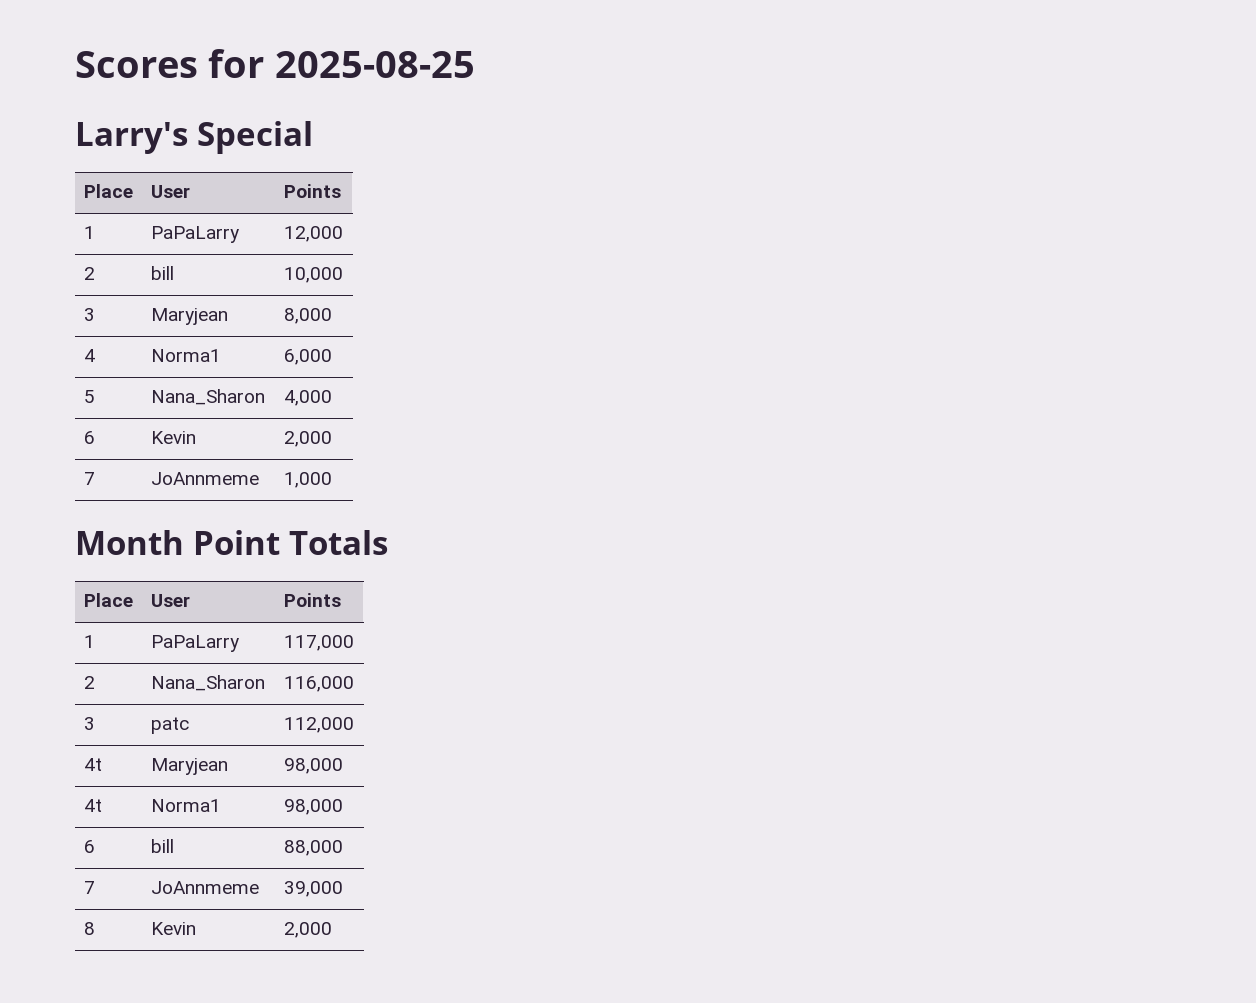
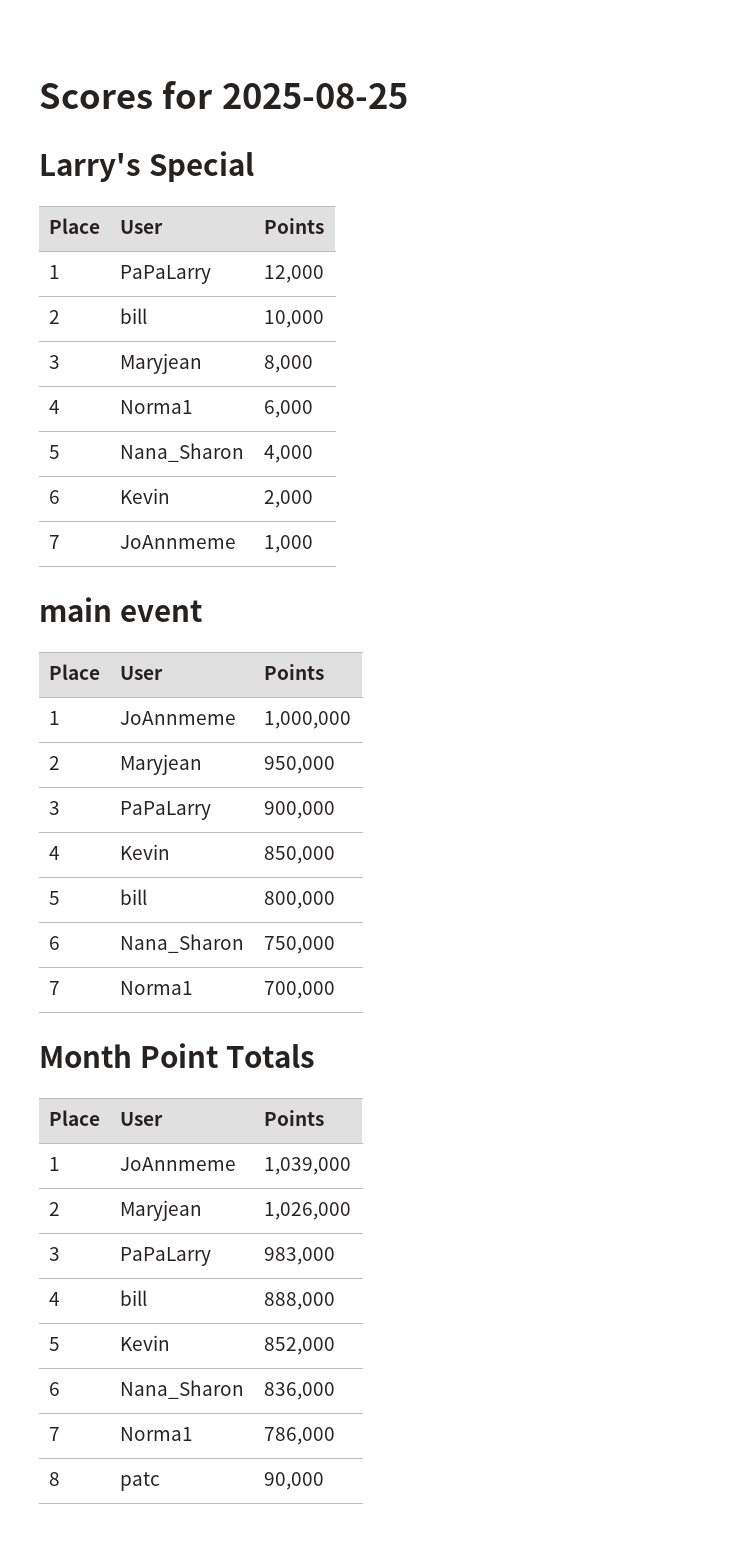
+ main event
+ Place | User | Points
+ 1 | JoAnnmeme | 1,000,000
+ 2 | Maryjean | 950,000
+ 3 | PaPaLarry | 900,000
+ 4 | Kevin | 850,000
+ 5 | bill | 800,000
+ 6 | Nana_Sharon | 750,000
+ 7 | Norma1 | 700,000
- 1 | PaPaLarry | 117,000
- 2 | Nana_Sharon | 116,000
- 3 | patc | 112,000
- 4t | Maryjean | 98,000
- 4t | Norma1 | 98,000
- 6 | bill | 88,000
- 7 | JoAnnmeme | 39,000
+ 1 | JoAnnmeme | 1,039,000
+ 2 | Maryjean | 1,026,000
+ 3 | PaPaLarry | 983,000
+ 4 | bill | 888,000
+ 5 | Kevin | 852,000
+ 6 | Nana_Sharon | 836,000
+ 7 | Norma1 | 786,000
- 8 | Kevin | 2,000
+ 8 | patc | 90,000

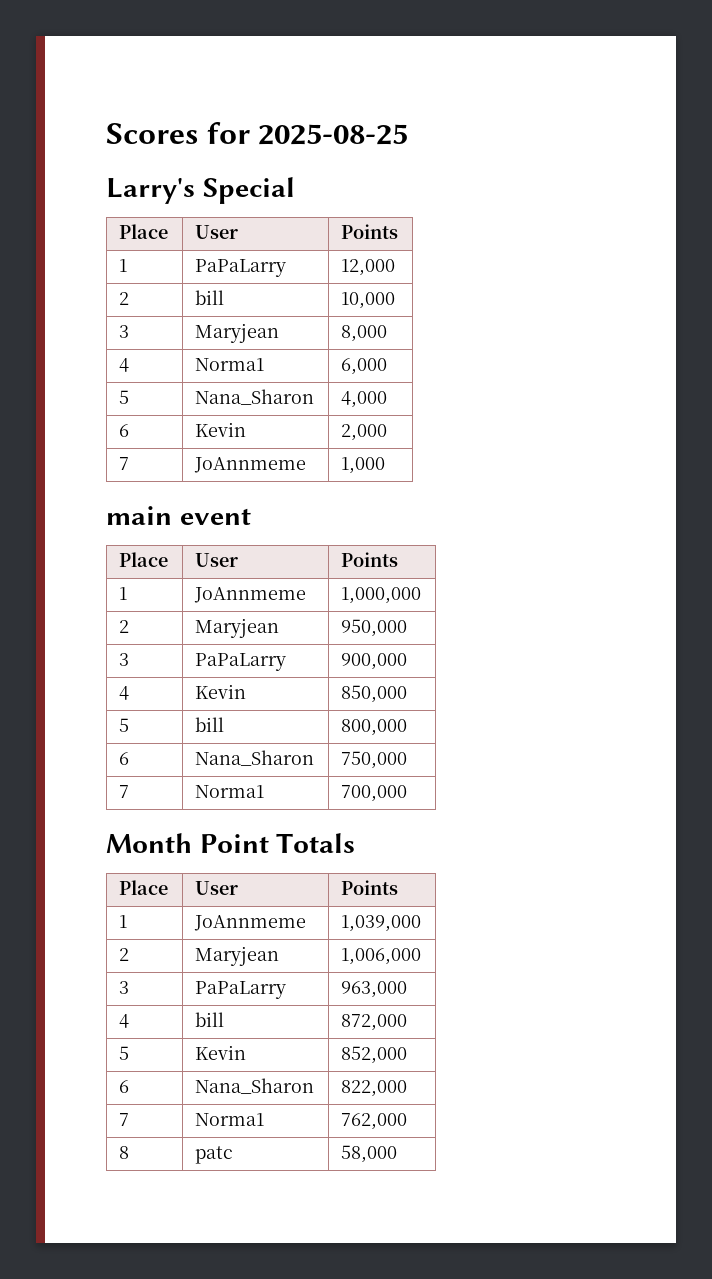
- 2 | Maryjean | 1,026,000
- 3 | PaPaLarry | 983,000
+ 2 | Maryjean | 1,006,000
+ 3 | PaPaLarry | 963,000
- 4 | bill | 888,000
+ 4 | bill | 872,000
- 6 | Nana_Sharon | 836,000
- 7 | Norma1 | 786,000
+ 6 | Nana_Sharon | 822,000
+ 7 | Norma1 | 762,000
- 8 | patc | 90,000
+ 8 | patc | 58,000

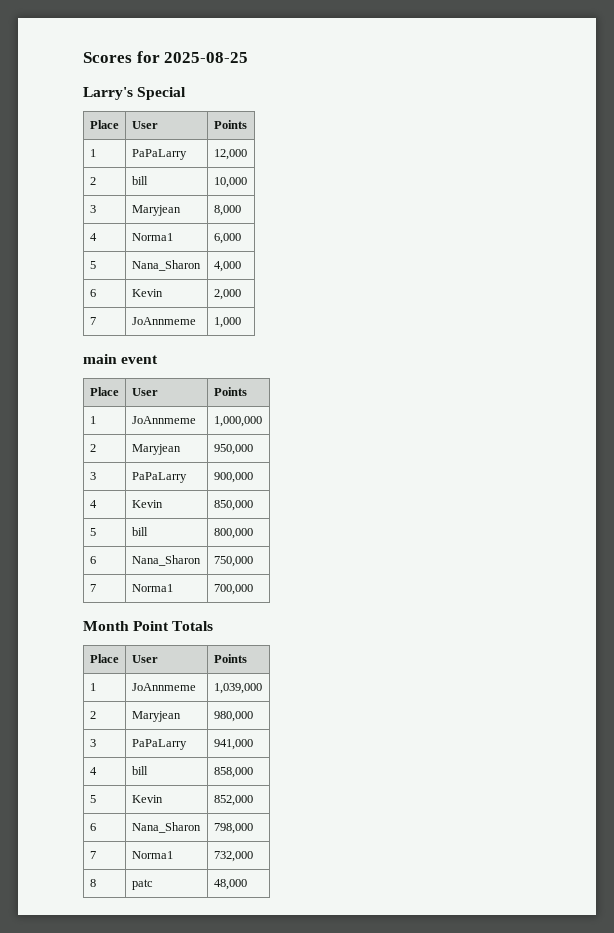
- 2 | Maryjean | 1,006,000
- 3 | PaPaLarry | 963,000
+ 2 | Maryjean | 980,000
+ 3 | PaPaLarry | 941,000
- 4 | bill | 872,000
+ 4 | bill | 858,000
- 6 | Nana_Sharon | 822,000
- 7 | Norma1 | 762,000
+ 6 | Nana_Sharon | 798,000
+ 7 | Norma1 | 732,000
- 8 | patc | 58,000
+ 8 | patc | 48,000

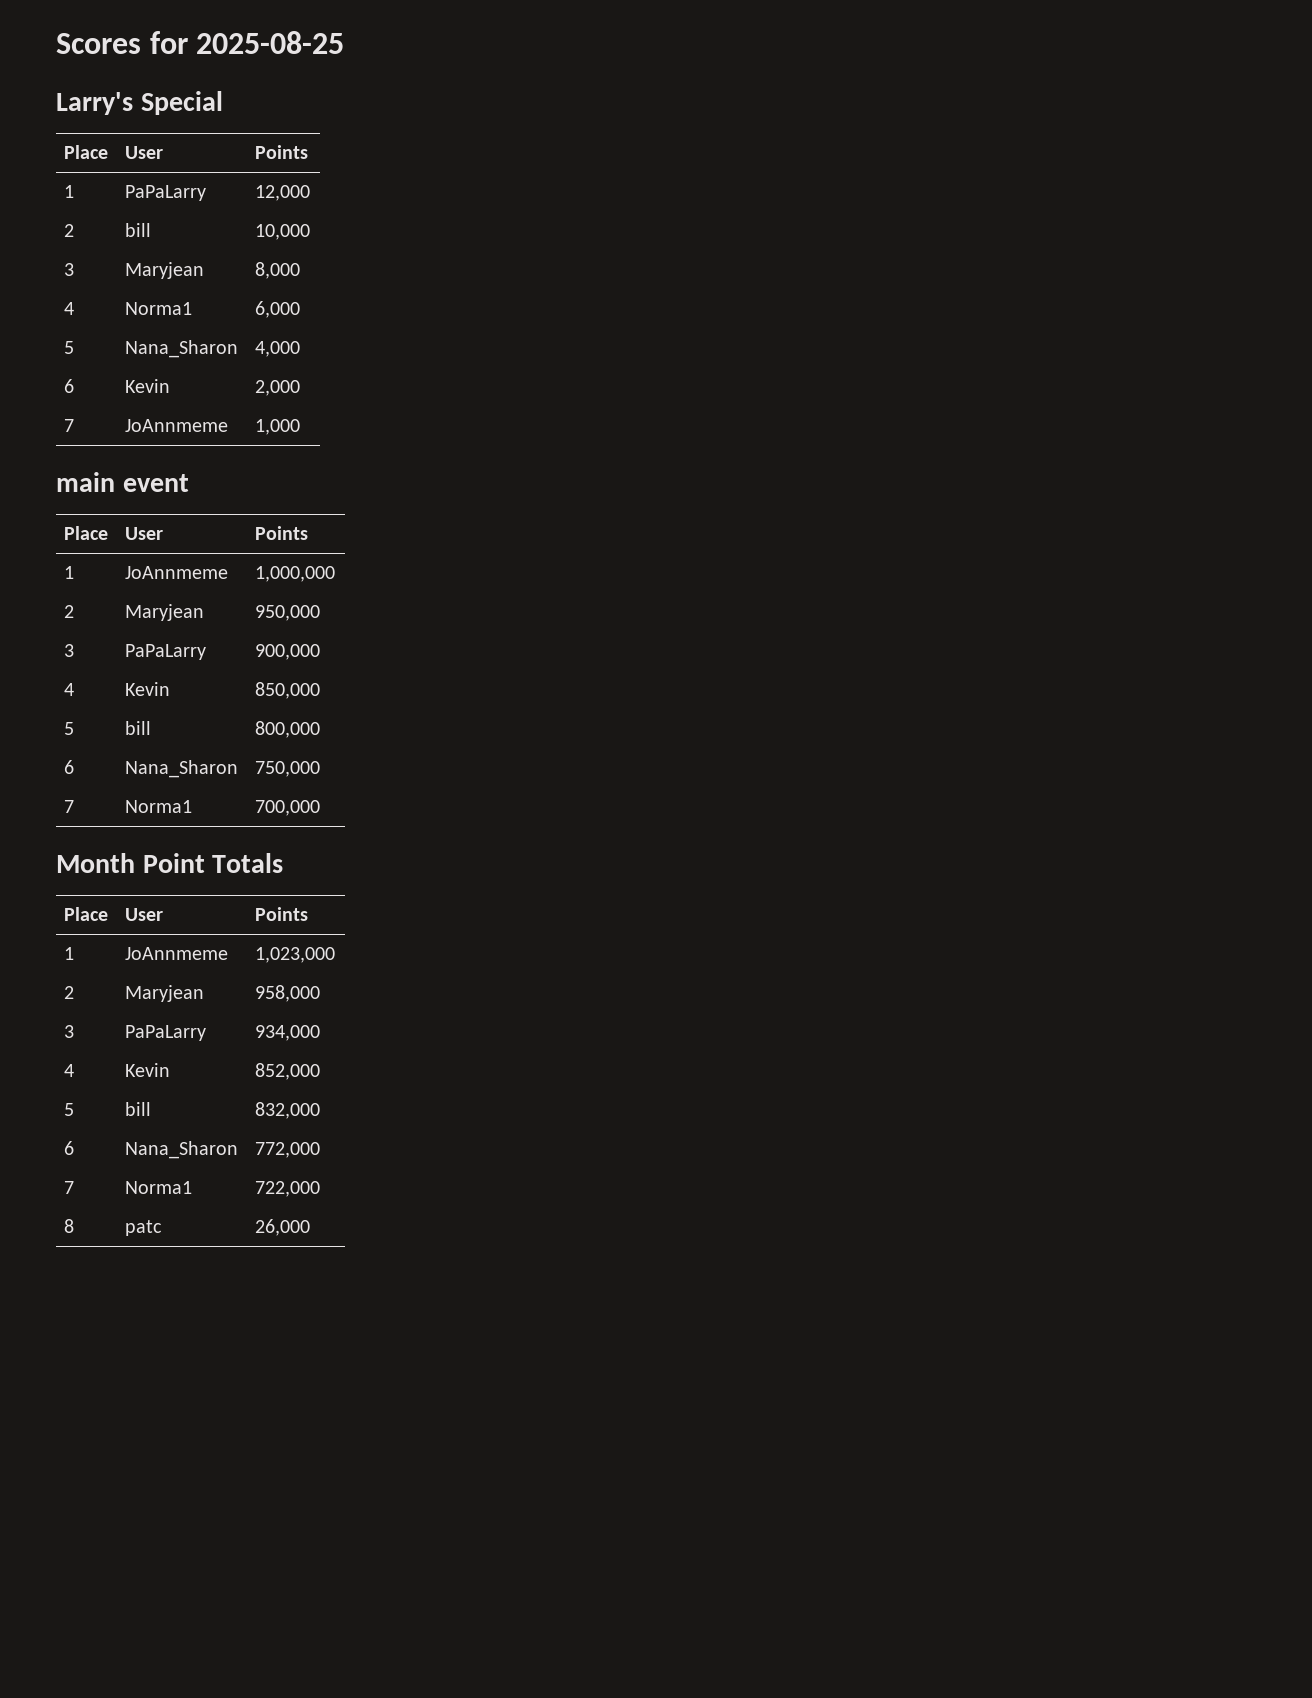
- 1 | JoAnnmeme | 1,039,000
- 2 | Maryjean | 980,000
- 3 | PaPaLarry | 941,000
- 4 | bill | 858,000
- 5 | Kevin | 852,000
+ 1 | JoAnnmeme | 1,023,000
+ 2 | Maryjean | 958,000
+ 3 | PaPaLarry | 934,000
+ 4 | Kevin | 852,000
- 6 | Nana_Sharon | 798,000
- 7 | Norma1 | 732,000
+ 5 | bill | 832,000
+ 6 | Nana_Sharon | 772,000
+ 7 | Norma1 | 722,000
- 8 | patc | 48,000
+ 8 | patc | 26,000

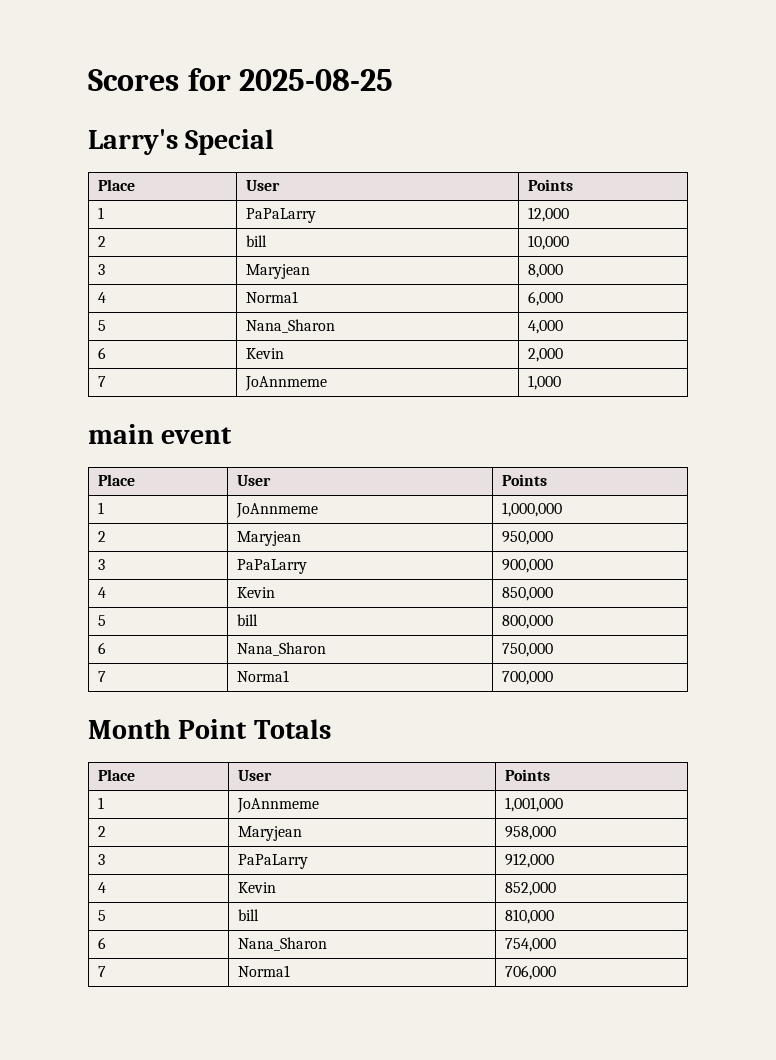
- 1 | JoAnnmeme | 1,023,000
+ 1 | JoAnnmeme | 1,001,000
- 3 | PaPaLarry | 934,000
+ 3 | PaPaLarry | 912,000
- 5 | bill | 832,000
- 6 | Nana_Sharon | 772,000
- 7 | Norma1 | 722,000
- 8 | patc | 26,000
+ 5 | bill | 810,000
+ 6 | Nana_Sharon | 754,000
+ 7 | Norma1 | 706,000

